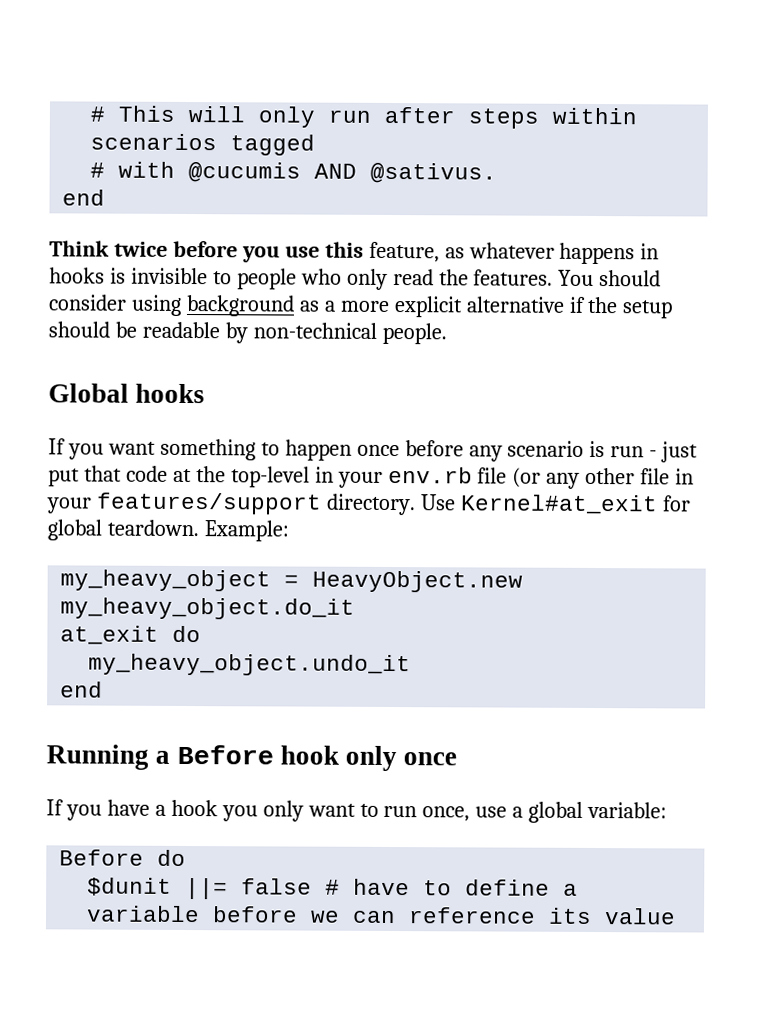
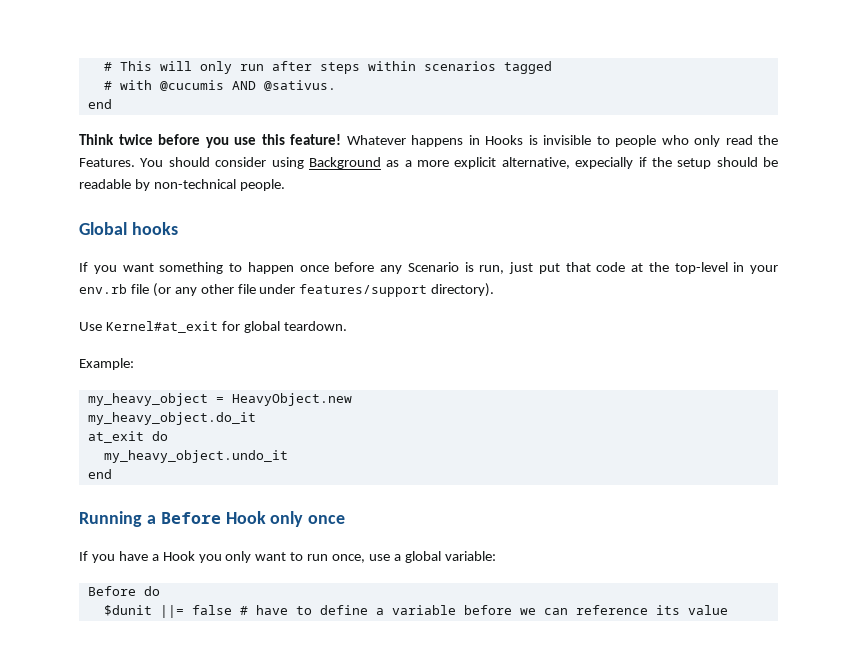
- Think twice before you use this feature, as whatever happens in hooks is invisible to people who only read the features.
+ Think twice before you use this feature! Whatever happens in Hooks is invisible to people who only read the Features.
- You should consider using background as a more explicit alternative if the setup should be readable by non-technical people.
+ You should consider using Background as a more explicit alternative, expecially if the setup should be readable by non-technical people.
- If you want something to happen once before any scenario is run - just put that code at the top-level in your env.rb file (or any other file in your features/support directory. Use Kernel#at_exit for global teardown. Example:
+ If you want something to happen once before any Scenario is run, just put that code at the top-level in your env.rb file (or any other file under features/support directory).
+ Use Kernel#at_exit for global teardown.
+ Example:
- Running a Before hook only once
+ Running a Before Hook only once
- If you have a hook you only want to run once, use a global variable:
+ If you have a Hook you only want to run once, use a global variable:

